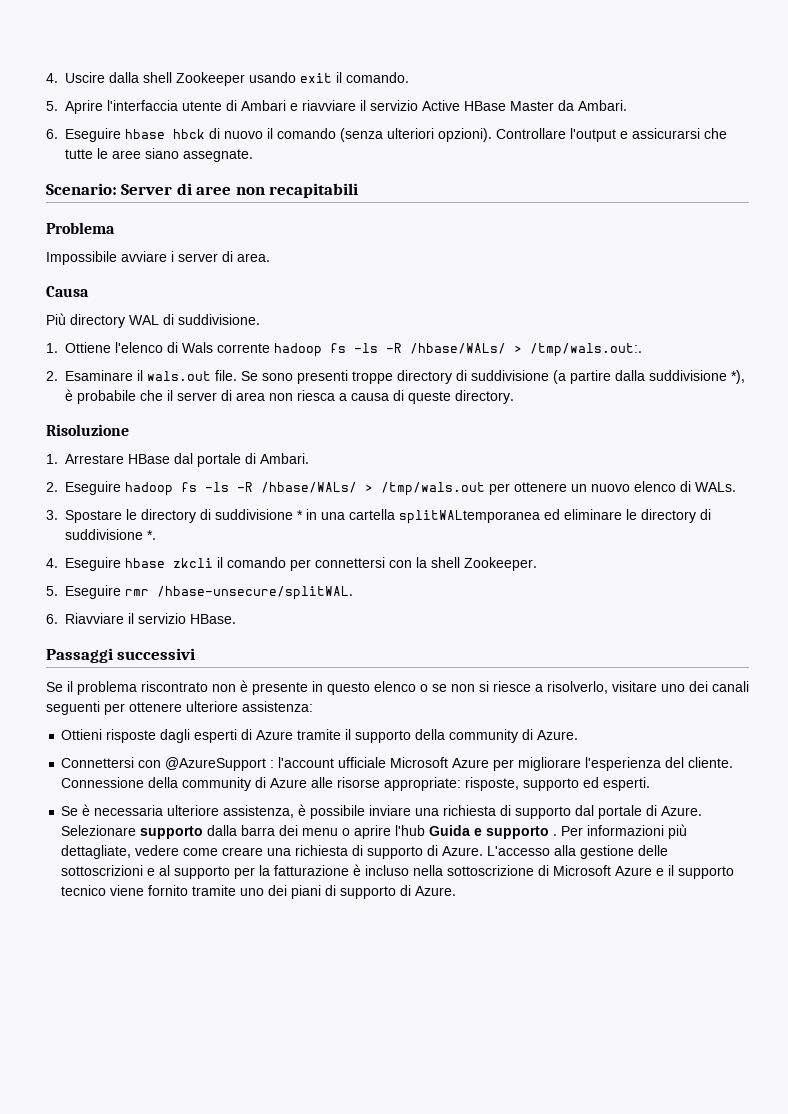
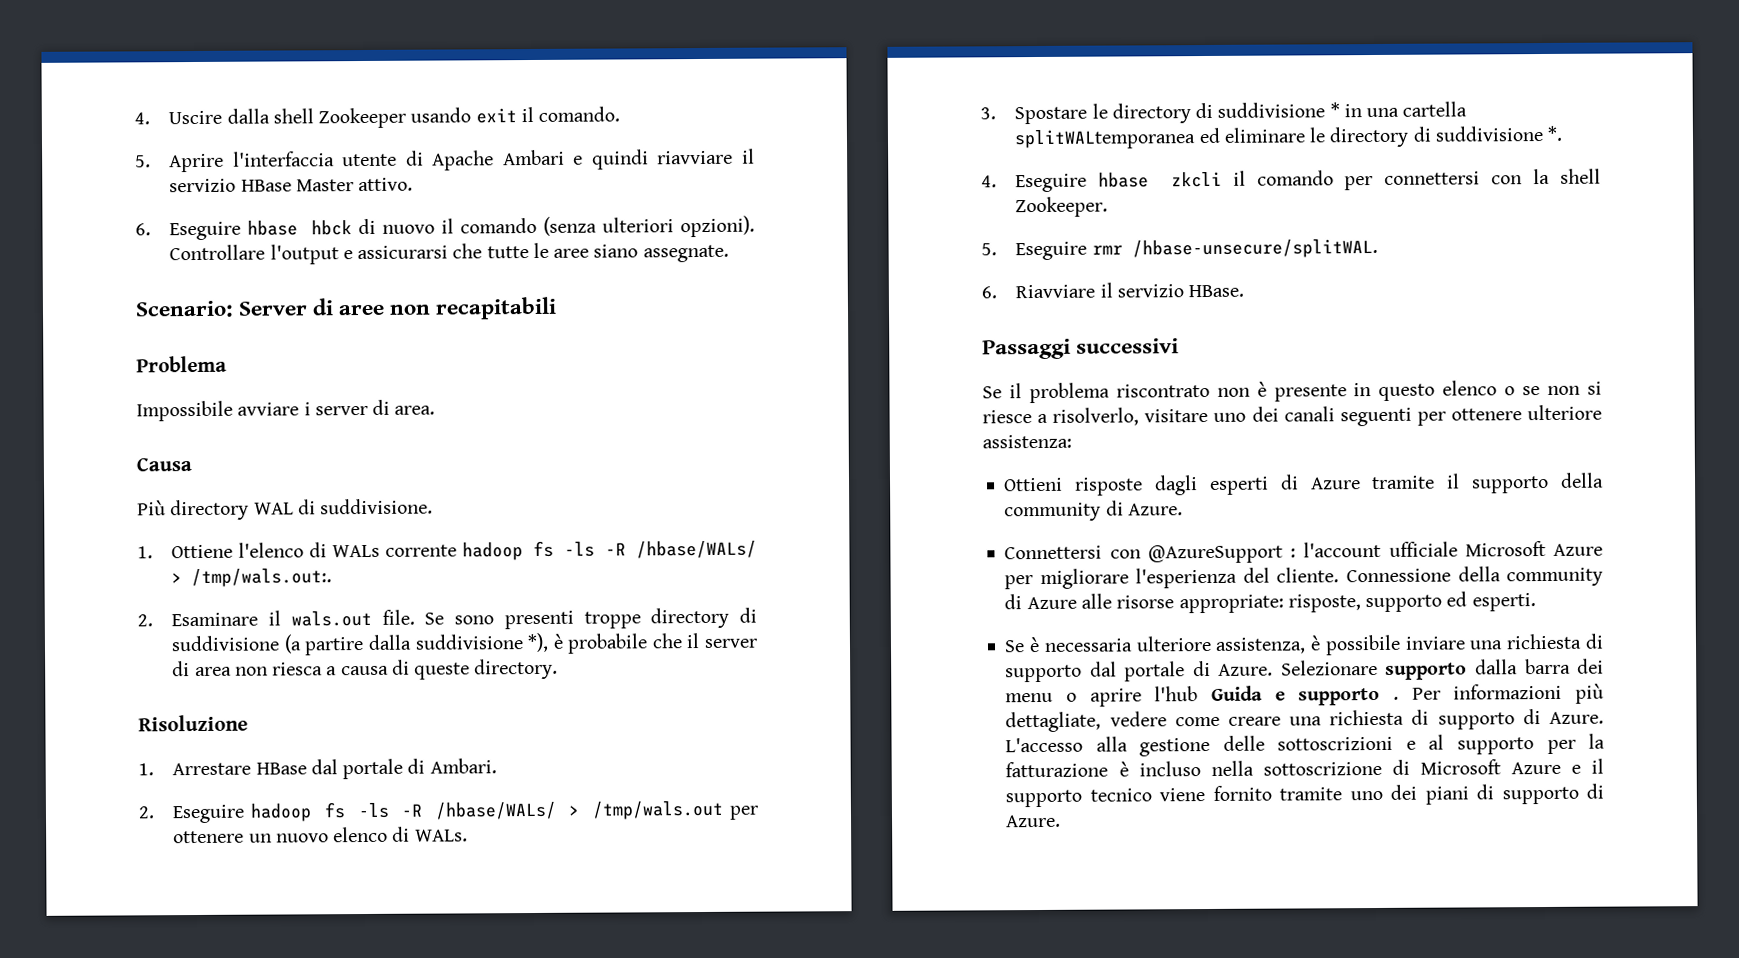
- 5. Aprire l'interfaccia utente di Ambari e riavviare il servizio Active HBase Master da Ambari.
+ 5. Aprire l'interfaccia utente di Apache Ambari e quindi riavviare il servizio HBase Master attivo.
- 1. Ottiene l'elenco di Wals corrente hadoop fs -ls -R /hbase/WALs/ > /tmp/wals.out:.
+ 1. Ottiene l'elenco di WALs corrente hadoop fs -ls -R /hbase/WALs/ > /tmp/wals.out:.

